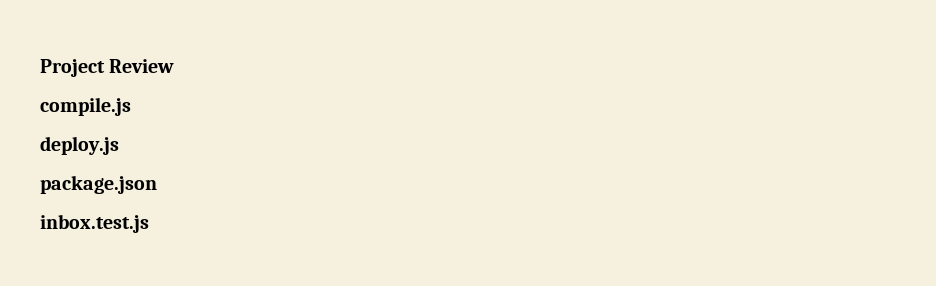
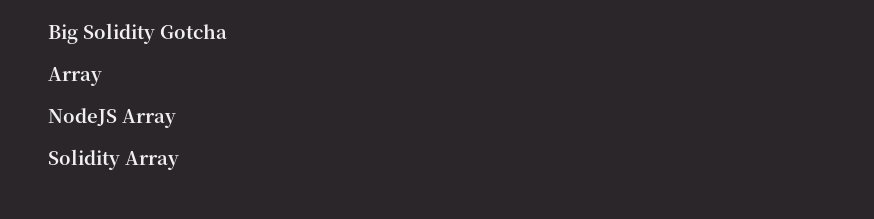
- Project Review
- compile.js
- deploy.js
- package.json
- inbox.test.js
+ Big Solidity Gotcha
+ Array
+ NodeJS Array
+ Solidity Array

